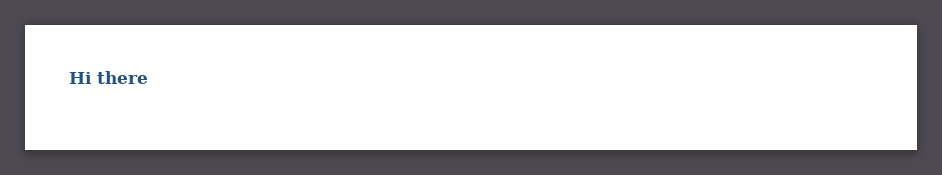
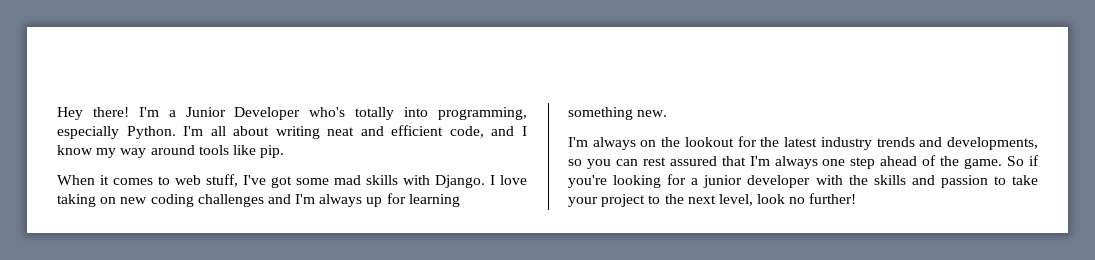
- Hi there
+ Hey there! I'm a Junior Developer who's totally into programming, especially Python. I'm all about writing neat and efficient code, and I know my way around tools like pip.
+ When it comes to web stuff, I've got some mad skills with Django. I love taking on new coding challenges and I'm always up for learning something new.
+ I'm always on the lookout for the latest industry trends and developments, so you can rest assured that I'm always one step ahead of the game. So if you're looking for a junior developer with the skills and passion to take your project to the next level, look no further!

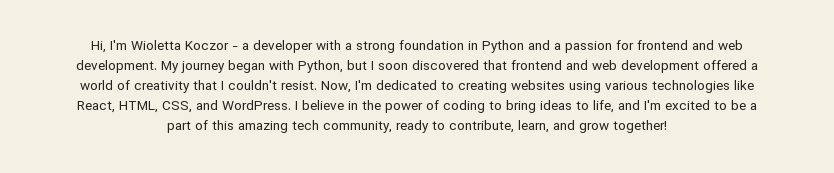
- Hey there! I'm a Junior Developer who's totally into programming, especially Python. I'm all about writing neat and efficient code, and I know my way around tools like pip.
- When it comes to web stuff, I've got some mad skills with Django. I love taking on new coding challenges and I'm always up for learning something new.
- I'm always on the lookout for the latest industry trends and developments, so you can rest assured that I'm always one step ahead of the game. So if you're looking for a junior developer with the skills and passion to take your project to the next level, look no further!
+ Hi, I'm Wioletta Koczor - a developer with a strong foundation in Python and a passion for frontend and web development. My journey began with Python, but I soon discovered that frontend and web development offered a world of creativity that I couldn't resist. Now, I'm dedicated to creating websites using various technologies like React, HTML, CSS, and WordPress. I believe in the power of coding to bring ideas to life, and I'm excited to be a part of this amazing tech community, ready to contribute, learn, and grow together!

